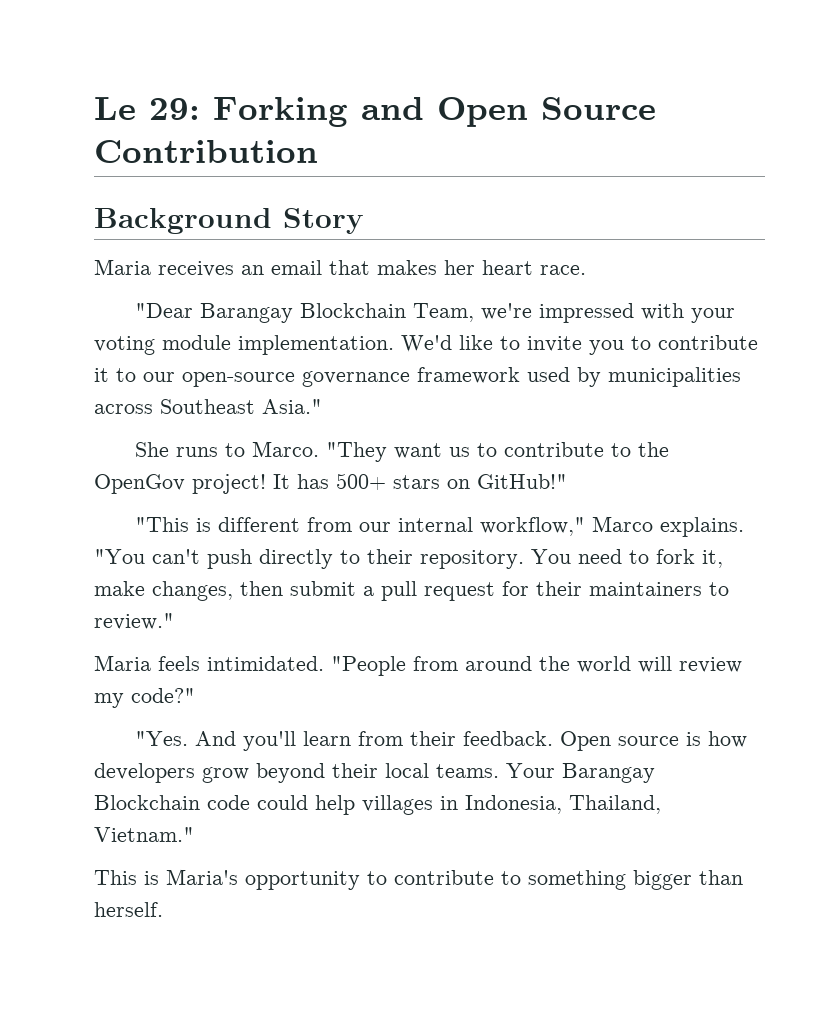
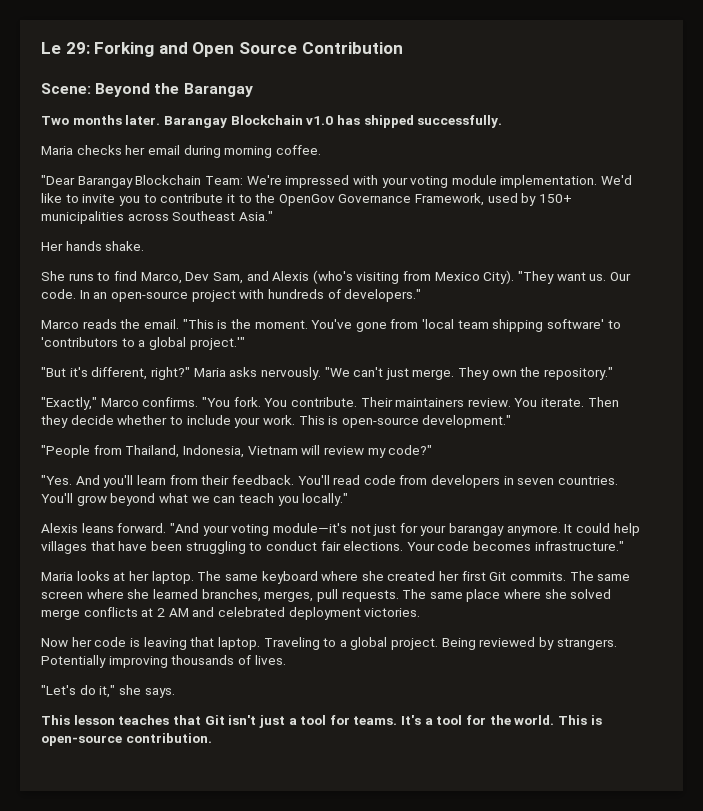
- Background Story
- Maria receives an email that makes her heart race.
+ Scene: Beyond the Barangay
+ Two months later. Barangay Blockchain v1.0 has shipped successfully.
+ Maria checks her email during morning coffee.
- "Dear Barangay Blockchain Team, we're impressed with your voting module implementation.
+ "Dear Barangay Blockchain Team: We're impressed with your voting module implementation.
- We'd like to invite you to contribute it to our open-source governance framework used by municipalities across Southeast Asia."
+ We'd like to invite you to contribute it to the OpenGov Governance Framework, used by 150+ municipalities across Southeast Asia."
+ Her hands shake.
- She runs to Marco. "They want us to contribute to the OpenGov project! It has 500+ stars on GitHub!"
- "This is different from our internal workflow," Marco explains. "You can't push directly to their repository. You need to fork it, make changes, then submit a pull request for their maintainers to review."
- Maria feels intimidated. "People from around the world will review my code?"
+ She runs to find Marco, Dev Sam, and Alexis (who's visiting from Mexico City). "They want us. Our code. In an open-source project with hundreds of developers."
+ Marco reads the email. "This is the moment. You've gone from 'local team shipping software' to 'contributors to a global project.'"
+ "But it's different, right?" Maria asks nervously. "We can't just merge. They own the repository."
+ "Exactly," Marco confirms. "You fork. You contribute. Their maintainers review. You iterate. Then they decide whether to include your work. This is open-source development."
+ "People from Thailand, Indonesia, Vietnam will review my code?"
- Open source is how developers grow beyond their local teams. Your Barangay Blockchain code could help villages in Indonesia, Thailand, Vietnam."
- This is Maria's opportunity to contribute to something bigger than herself.
+ You'll read code from developers in seven countries. You'll grow beyond what we can teach you locally."
+ Alexis leans forward. "And your voting module—it's not just for your barangay anymore. It could help villages that have been struggling to conduct fair elections. Your code becomes infrastructure."
+ Maria looks at her laptop. The same keyboard where she created her first Git commits. The same screen where she learned branches, merges, pull requests. The same place where she solved merge conflicts at 2 AM and celebrated deployment victories.
+ Now her code is leaving that laptop. Traveling to a global project. Being reviewed by strangers. Potentially improving thousands of lives.
+ "Let's do it," she says.
+ This lesson teaches that Git isn't just a tool for teams. It's a tool for the world. This is open-source contribution.

